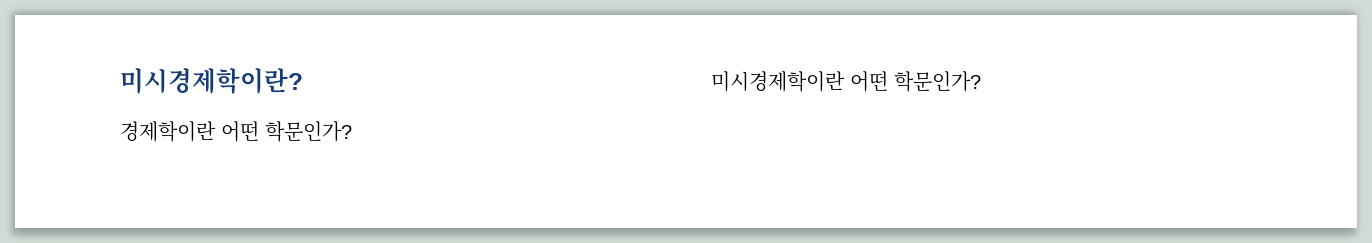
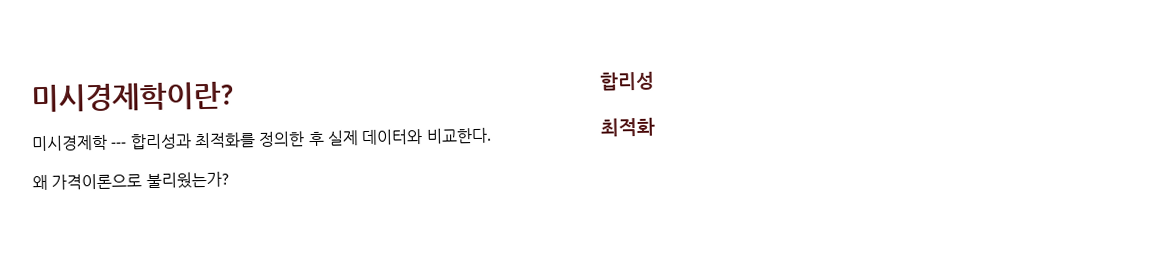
- 경제학이란 어떤 학문인가?
- 미시경제학이란 어떤 학문인가?
+ 미시경제학 --- 합리성과 최적화를 정의한 후 실제 데이터와 비교한다.
+ 왜 가격이론으로 불리웠는가?
+ 합리성
+ 최적화

